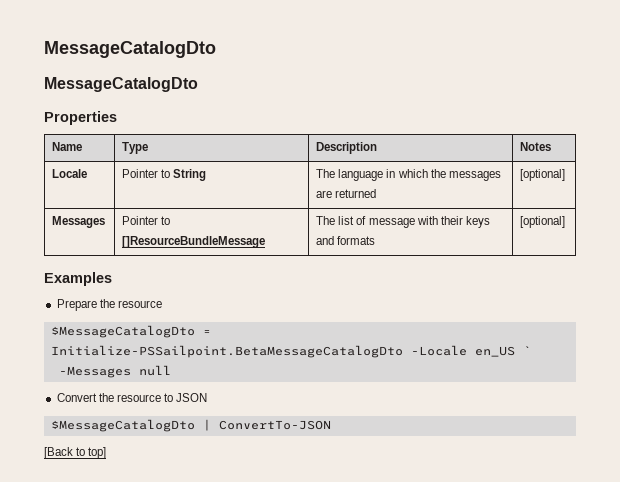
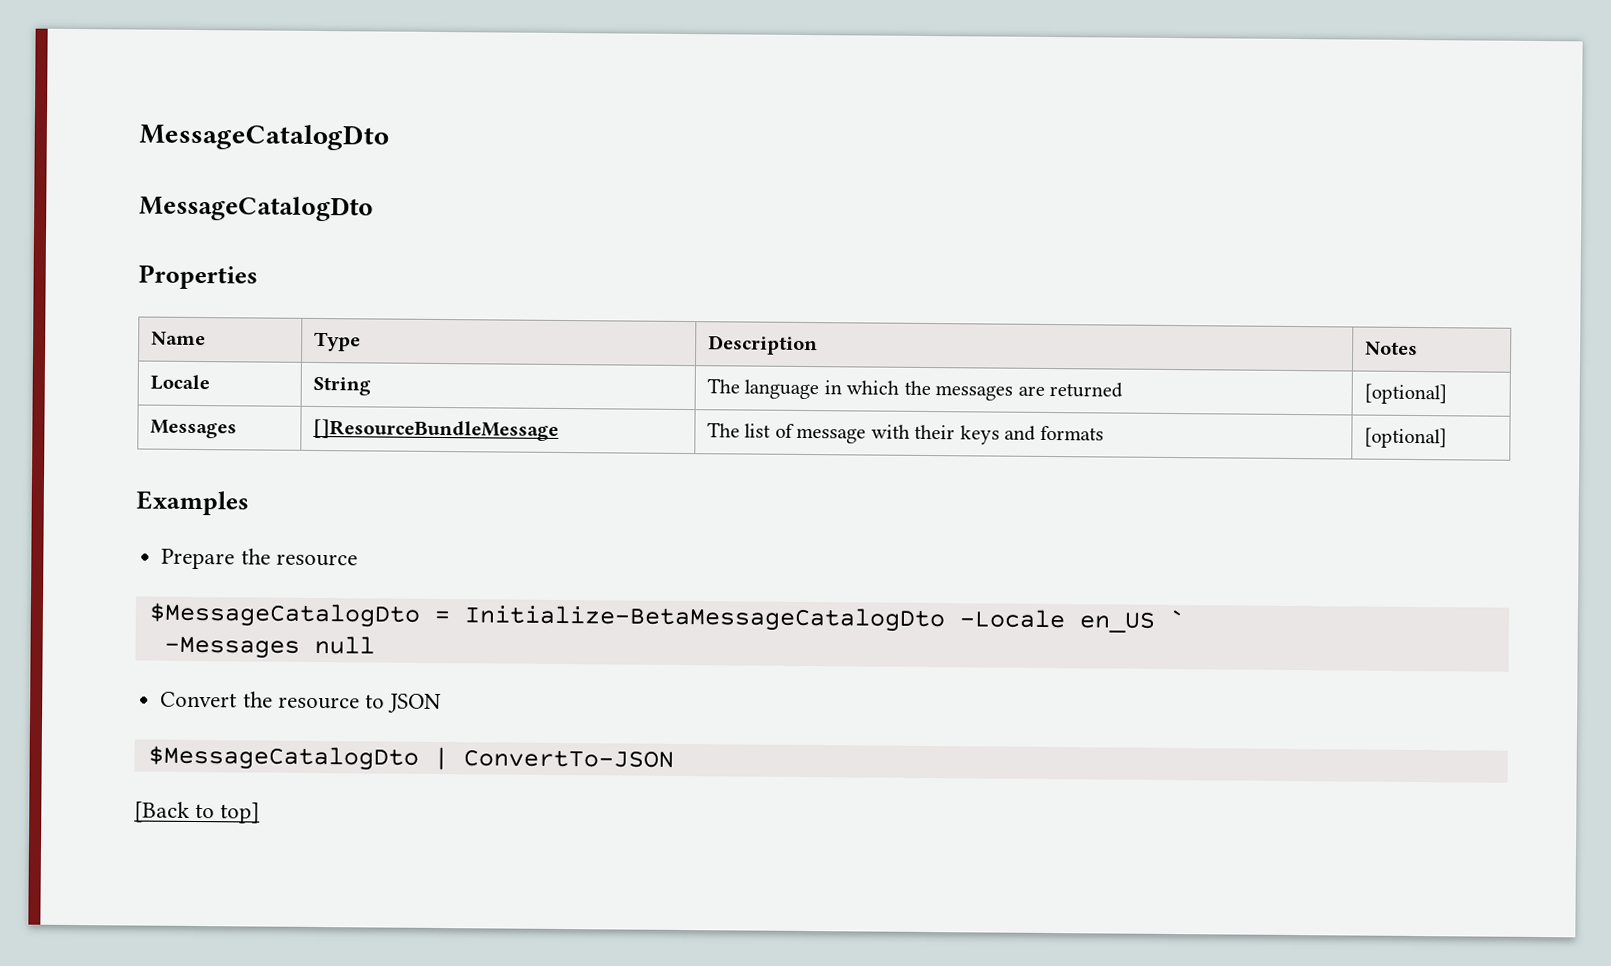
- Locale | Pointer to String | The language in which the messages are returned | [optional]
+ Locale | String | The language in which the messages are returned | [optional]
- Messages | Pointer to []ResourceBundleMessage | The list of message with their keys and formats | [optional]
+ Messages | []ResourceBundleMessage | The list of message with their keys and formats | [optional]
- $MessageCatalogDto = Initialize-PSSailpoint.BetaMessageCatalogDto -Locale en_US `
+ $MessageCatalogDto = Initialize-BetaMessageCatalogDto -Locale en_US `

